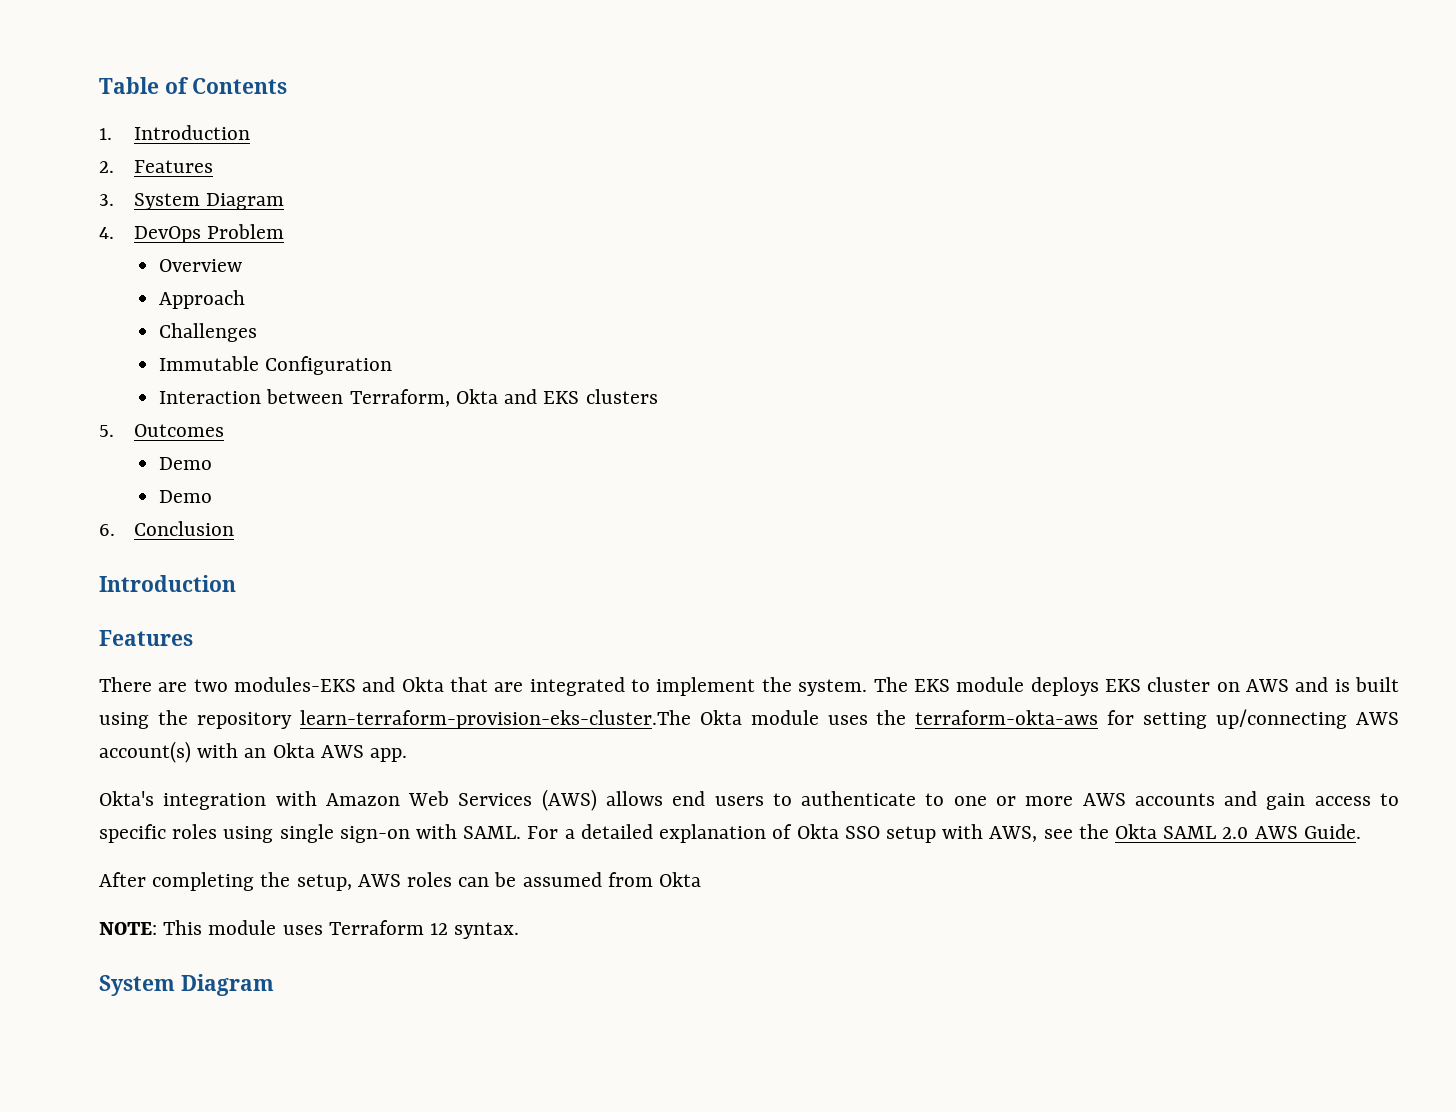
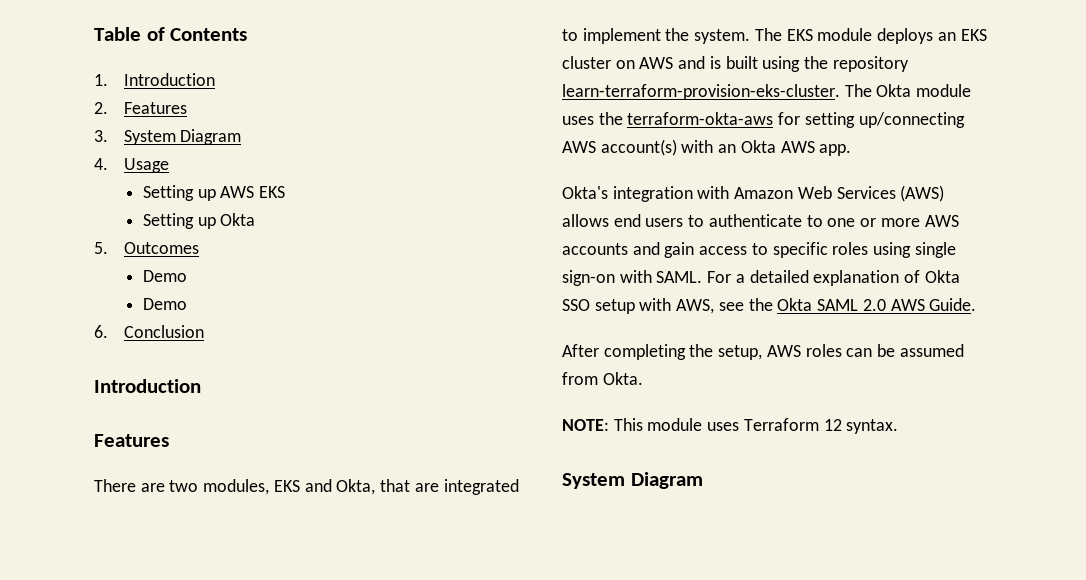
- 4. DevOps Problem
- Overview
- Approach
- Challenges
- Immutable Configuration
- Interaction between Terraform, Okta and EKS clusters
+ 4. Usage
+ Setting up AWS EKS
+ Setting up Okta
- There are two modules-EKS and Okta that are integrated to implement the system.
+ There are two modules, EKS and Okta, that are integrated to implement the system.
- The EKS module deploys EKS cluster on AWS and is built using the repository learn-terraform-provision-eks-cluster.The Okta module uses the terraform-okta-aws for setting up/connecting AWS account(s) with an Okta AWS app.
+ The EKS module deploys an EKS cluster on AWS and is built using the repository learn-terraform-provision-eks-cluster. The Okta module uses the terraform-okta-aws for setting up/connecting AWS account(s) with an Okta AWS app.
- After completing the setup, AWS roles can be assumed from Okta
+ After completing the setup, AWS roles can be assumed from Okta.

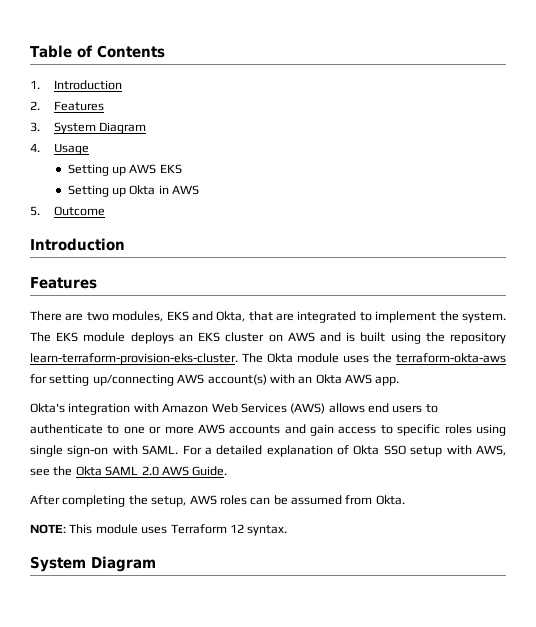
- Setting up Okta
+ Setting up Okta in AWS
- 5. Outcomes
- Demo
- Demo
- 6. Conclusion
+ 5. Outcome

